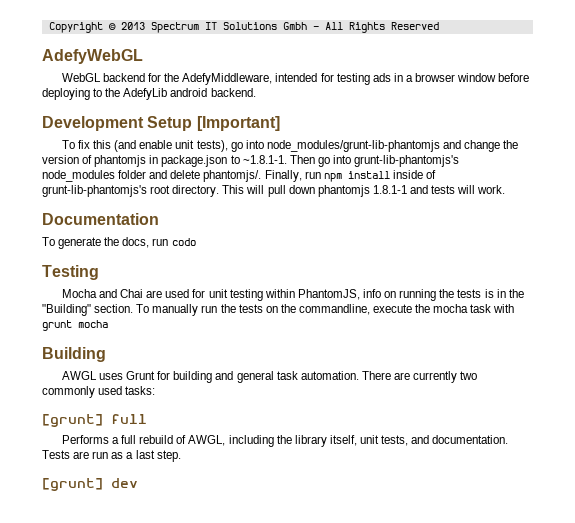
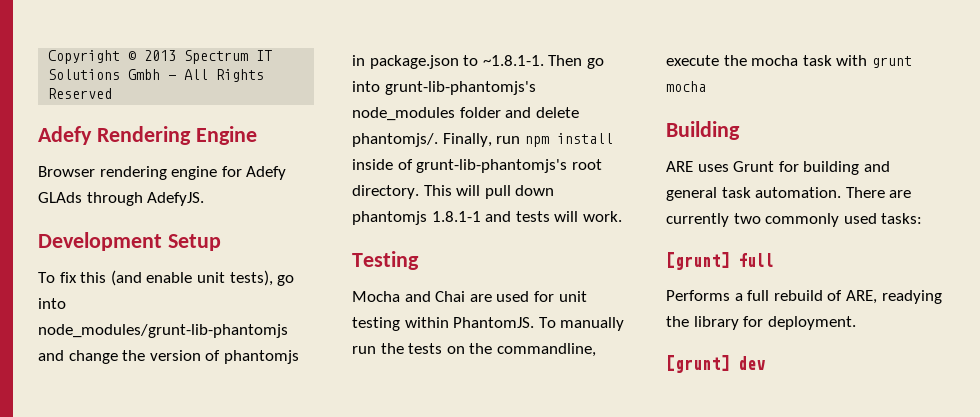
- AdefyWebGL
- WebGL backend for the AdefyMiddleware, intended for testing ads in a browser window before deploying to the AdefyLib android backend.
+ Adefy Rendering Engine
+ Browser rendering engine for Adefy GLAds through AdefyJS.
- Development Setup [Important]
+ Development Setup
- Documentation
- To generate the docs, run codo
- Mocha and Chai are used for unit testing within PhantomJS, info on running the tests is in the "Building" section.
+ Mocha and Chai are used for unit testing within PhantomJS.
- AWGL uses Grunt for building and general task automation.
+ ARE uses Grunt for building and general task automation.
- Performs a full rebuild of AWGL, including the library itself, unit tests, and documentation. Tests are run as a last step.
+ Performs a full rebuild of ARE, readying the library for deployment.

